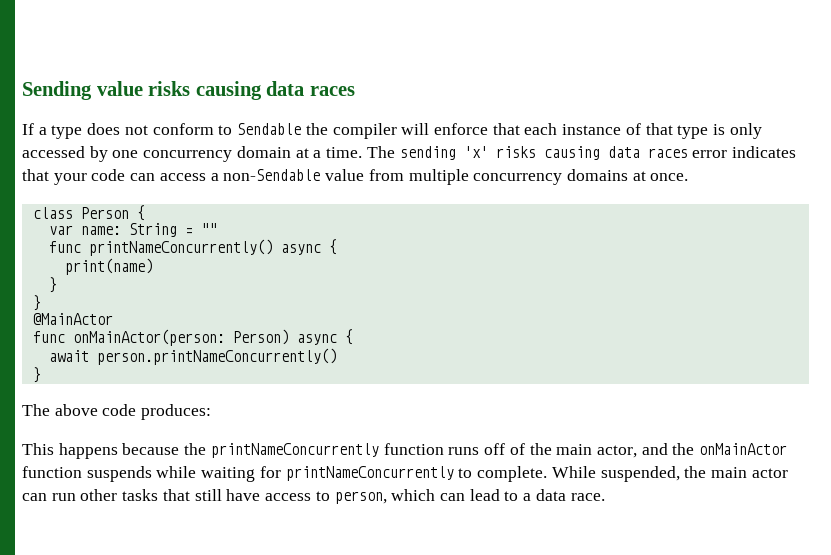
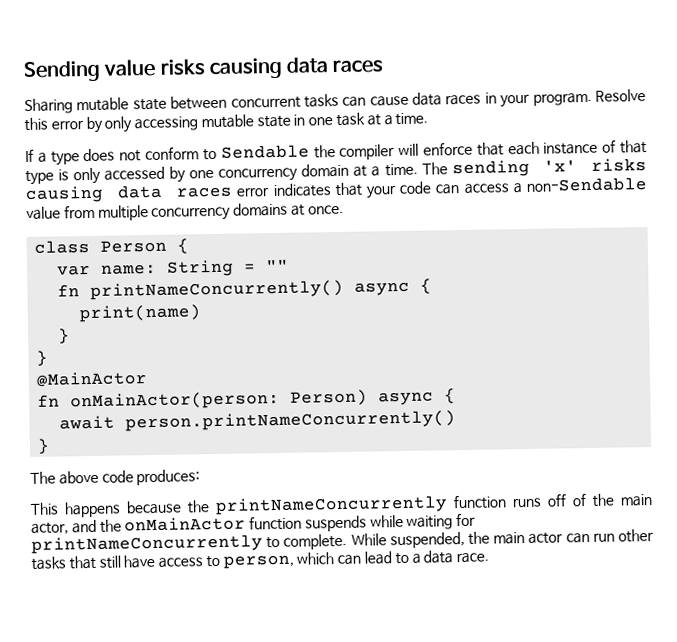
+ Sharing mutable state between concurrent tasks can cause data races in your program. Resolve this error by only accessing mutable state in one task at a time.
- func printNameConcurrently() async {
+ fn printNameConcurrently() async {
- func onMainActor(person: Person) async {
+ fn onMainActor(person: Person) async {

